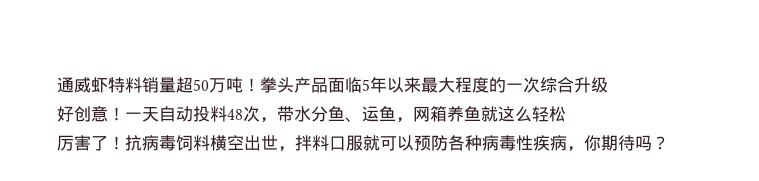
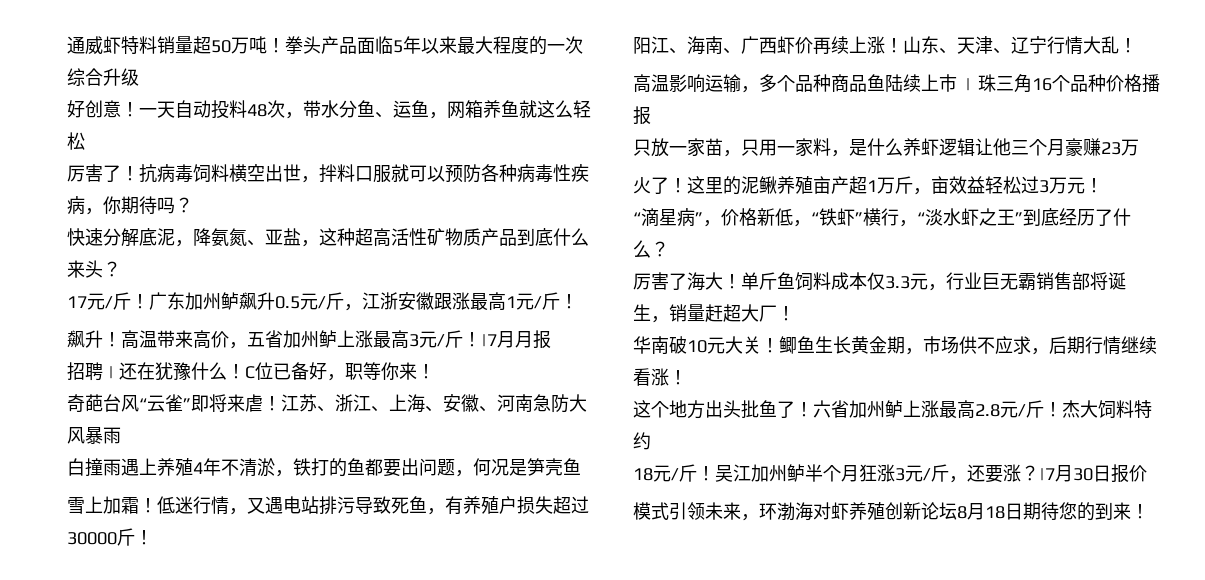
+ 快速分解底泥，降氨氮、亚盐，这种超高活性矿物质产品到底什么来头？
+ 17元/斤！广东加州鲈飙升0.5元/斤，江浙安徽跟涨最高1元/斤！
+ 飙升！高温带来高价，五省加州鲈上涨最高3元/斤！|7月月报
+ 招聘 | 还在犹豫什么！C位已备好，职等你来！
+ 奇葩台风“云雀”即将来虐！江苏、浙江、上海、安徽、河南急防大风暴雨
+ 白撞雨遇上养殖4年不清淤，铁打的鱼都要出问题，何况是笋壳鱼
+ 雪上加霜！低迷行情，又遇电站排污导致死鱼，有养殖户损失超过30000斤！
+ 阳江、海南、广西虾价再续上涨！山东、天津、辽宁行情大乱！
+ 高温影响运输，多个品种商品鱼陆续上市 | 珠三角16个品种价格播报
+ 只放一家苗，只用一家料，是什么养虾逻辑让他三个月豪赚23万
+ 火了！这里的泥鳅养殖亩产超1万斤，亩效益轻松过3万元！
+ “滴星病”，价格新低，“铁虾”横行，“淡水虾之王”到底经历了什么？
+ 厉害了海大！单斤鱼饲料成本仅3.3元，行业巨无霸销售部将诞生，销量赶超大厂！
+ 华南破10元大关！鲫鱼生长黄金期，市场供不应求，后期行情继续看涨！
+ 这个地方出头批鱼了！六省加州鲈上涨最高2.8元/斤！杰大饲料特约
+ 18元/斤！吴江加州鲈半个月狂涨3元/斤，还要涨？|7月30日报价
+ 模式引领未来，环渤海对虾养殖创新论坛8月18日期待您的到来！

